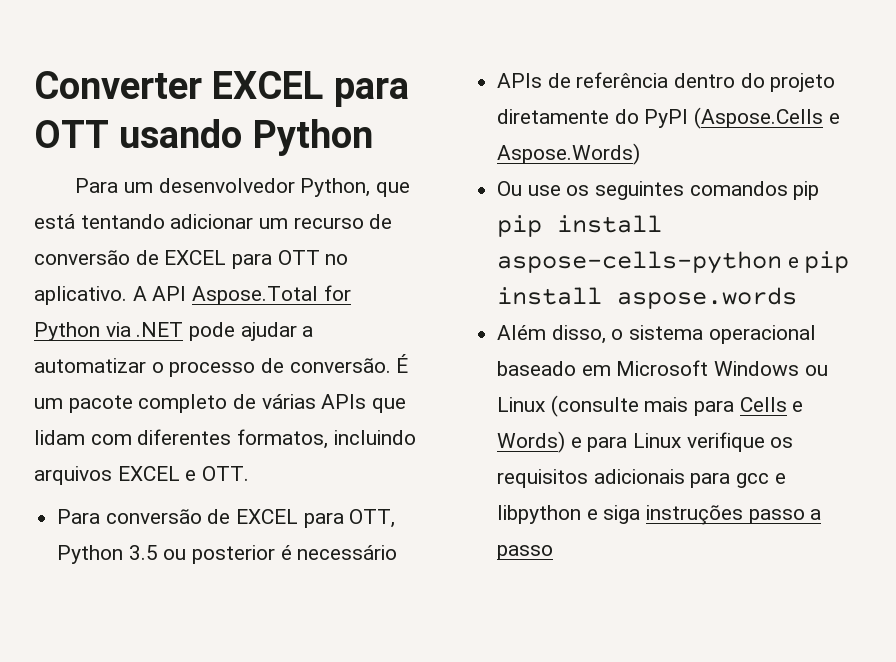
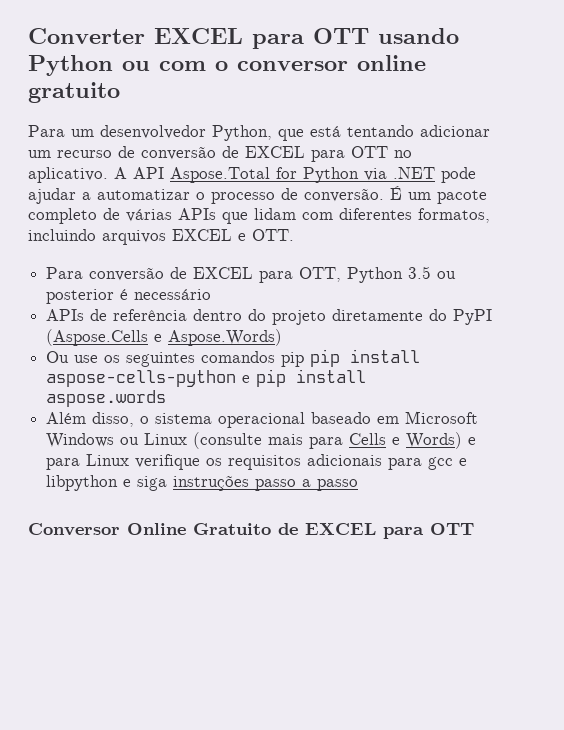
- Converter EXCEL para OTT usando Python
+ Converter EXCEL para OTT usando Python ou com o conversor online gratuito
+ Conversor Online Gratuito de EXCEL para OTT

